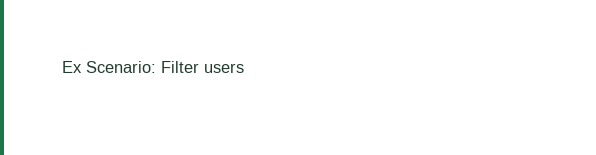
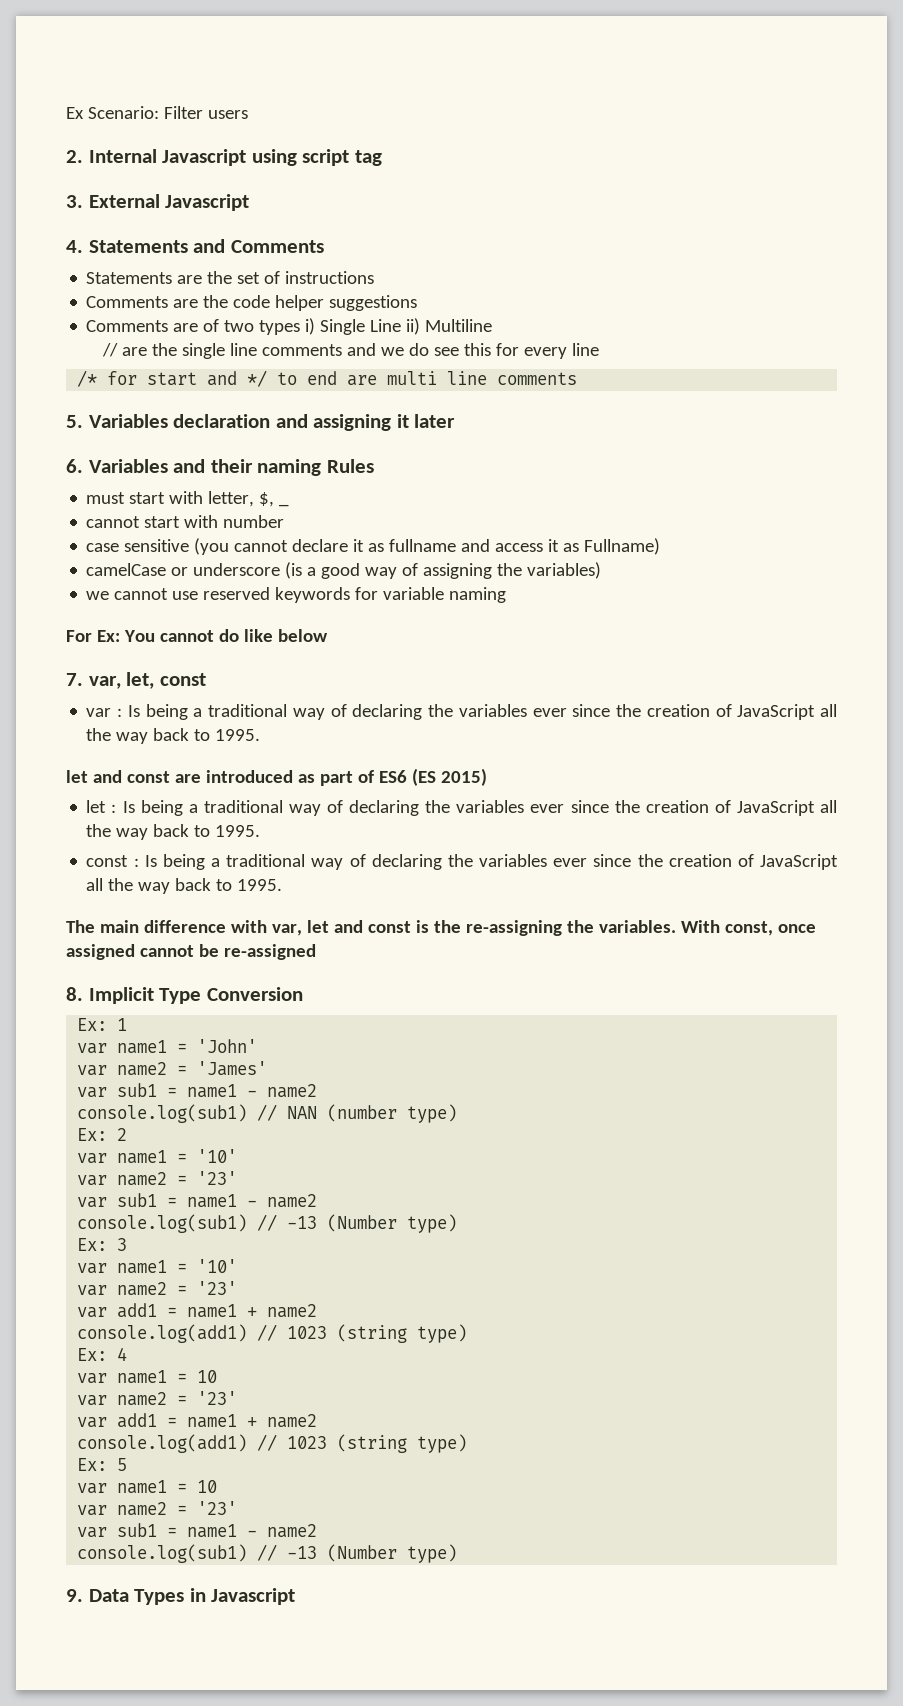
+ 2. Internal Javascript using script tag
+ 3. External Javascript
+ 4. Statements and Comments
+ Statements are the set of instructions
+ Comments are the code helper suggestions
+ Comments are of two types i) Single Line ii) Multiline
+ // are the single line comments and we do see this for every line
+ /* for start and */ to end are multi line comments
+ 5. Variables declaration and assigning it later
+ 6. Variables and their naming Rules
+ must start with letter, $, _
+ cannot start with number
+ case sensitive (you cannot declare it as fullname and access it as Fullname)
+ camelCase or underscore (is a good way of assigning the variables)
+ we cannot use reserved keywords for variable naming
+ For Ex: You cannot do like below
+ 7. var, let, const
+ var : Is being a traditional way of declaring the variables ever since the creation of JavaScript all the way back to 1995.
+ let and const are introduced as part of ES6 (ES 2015)
+ let : Is being a traditional way of declaring the variables ever since the creation of JavaScript all the way back to 1995.
+ const : Is being a traditional way of declaring the variables ever since the creation of JavaScript all the way back to 1995.
+ The main difference with var, let and const is the re-assigning the variables. With const, once assigned cannot be re-assigned
+ 8. Implicit Type Conversion
+ Ex: 1
+ var name1 = 'John'
+ var name2 = 'James'
+ var sub1 = name1 - name2
+ console.log(sub1) // NAN (number type)
+ Ex: 2
+ var name1 = '10'
+ var name2 = '23'
+ var sub1 = name1 - name2
+ console.log(sub1) // -13 (Number type)
+ Ex: 3
+ var name1 = '10'
+ var name2 = '23'
+ var add1 = name1 + name2
+ console.log(add1) // 1023 (string type)
+ Ex: 4
+ var name1 = 10
+ var name2 = '23'
+ var add1 = name1 + name2
+ console.log(add1) // 1023 (string type)
+ Ex: 5
+ var name1 = 10
+ var name2 = '23'
+ var sub1 = name1 - name2
+ console.log(sub1) // -13 (Number type)
+ 9. Data Types in Javascript

